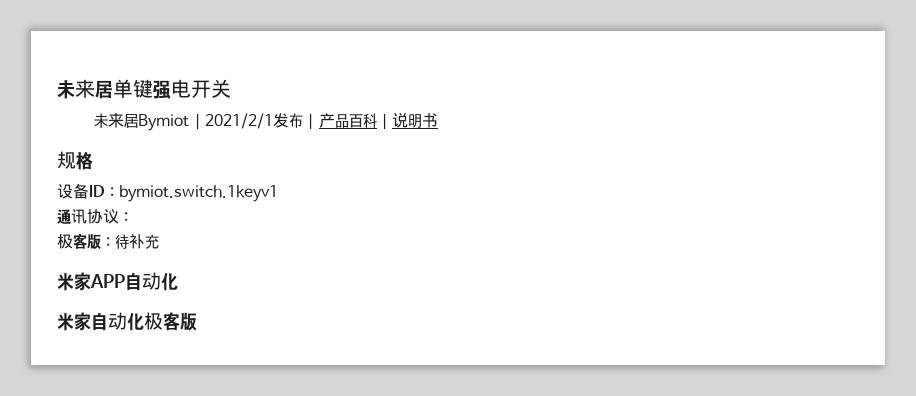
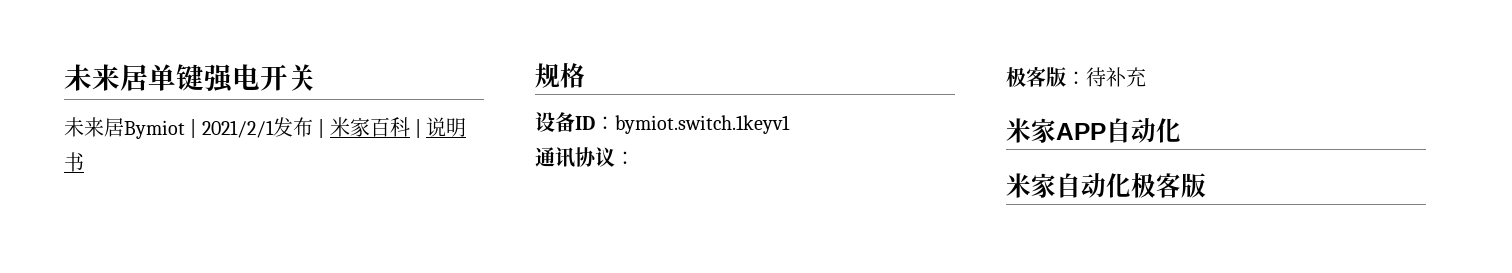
- 未来居Bymiot | 2021/2/1发布 | 产品百科 | 说明书
+ 未来居Bymiot | 2021/2/1发布 | 米家百科 | 说明书

